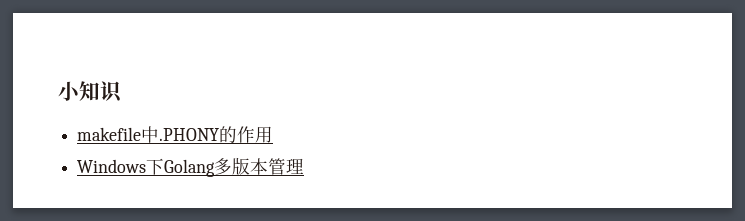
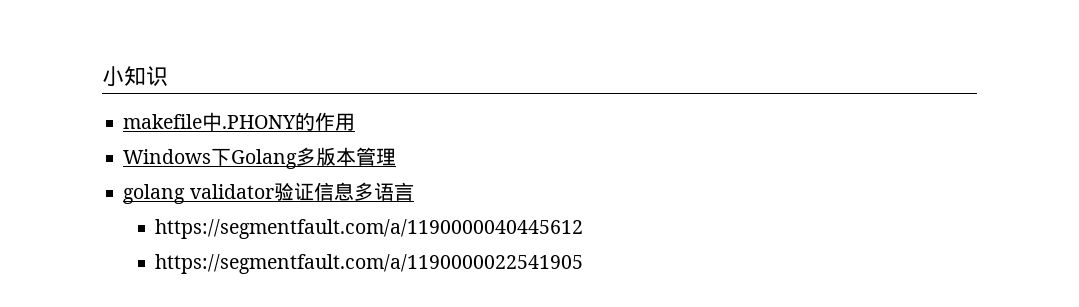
+ golang validator验证信息多语言
+ https://segmentfault.com/a/1190000040445612
+ https://segmentfault.com/a/1190000022541905

